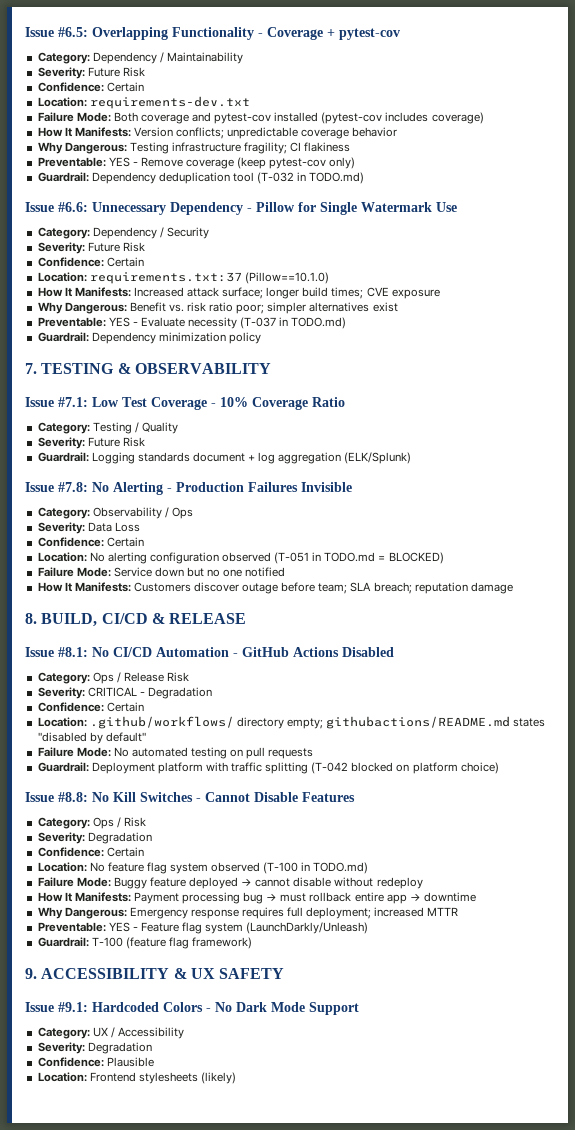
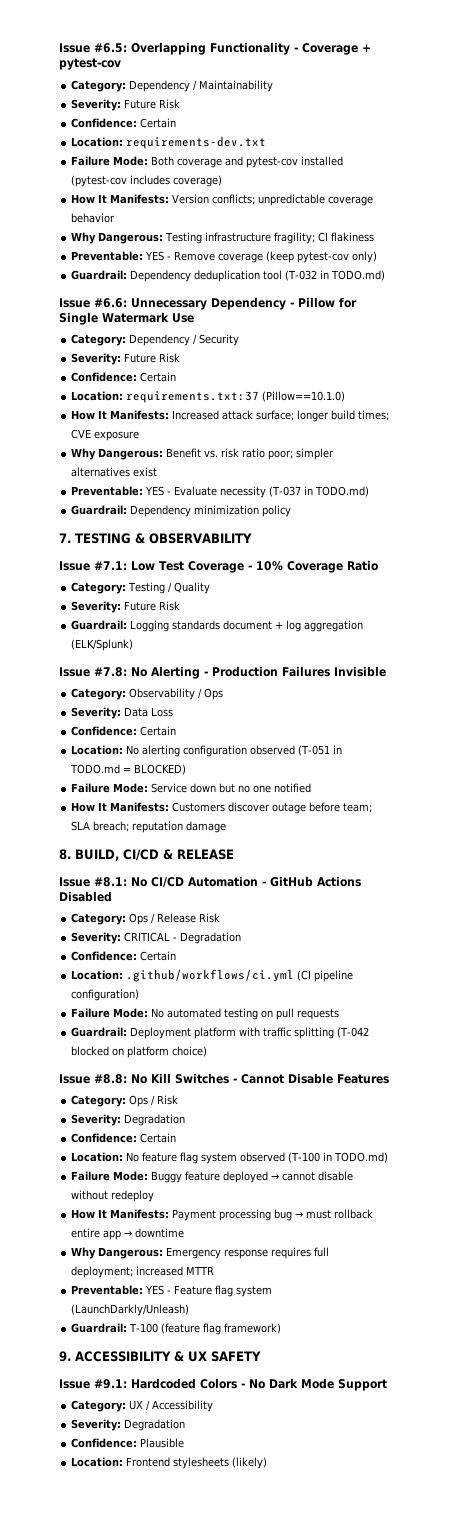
- Location: .github/workflows/ directory empty; githubactions/README.md states "disabled by default"
+ Location: .github/workflows/ci.yml (CI pipeline configuration)

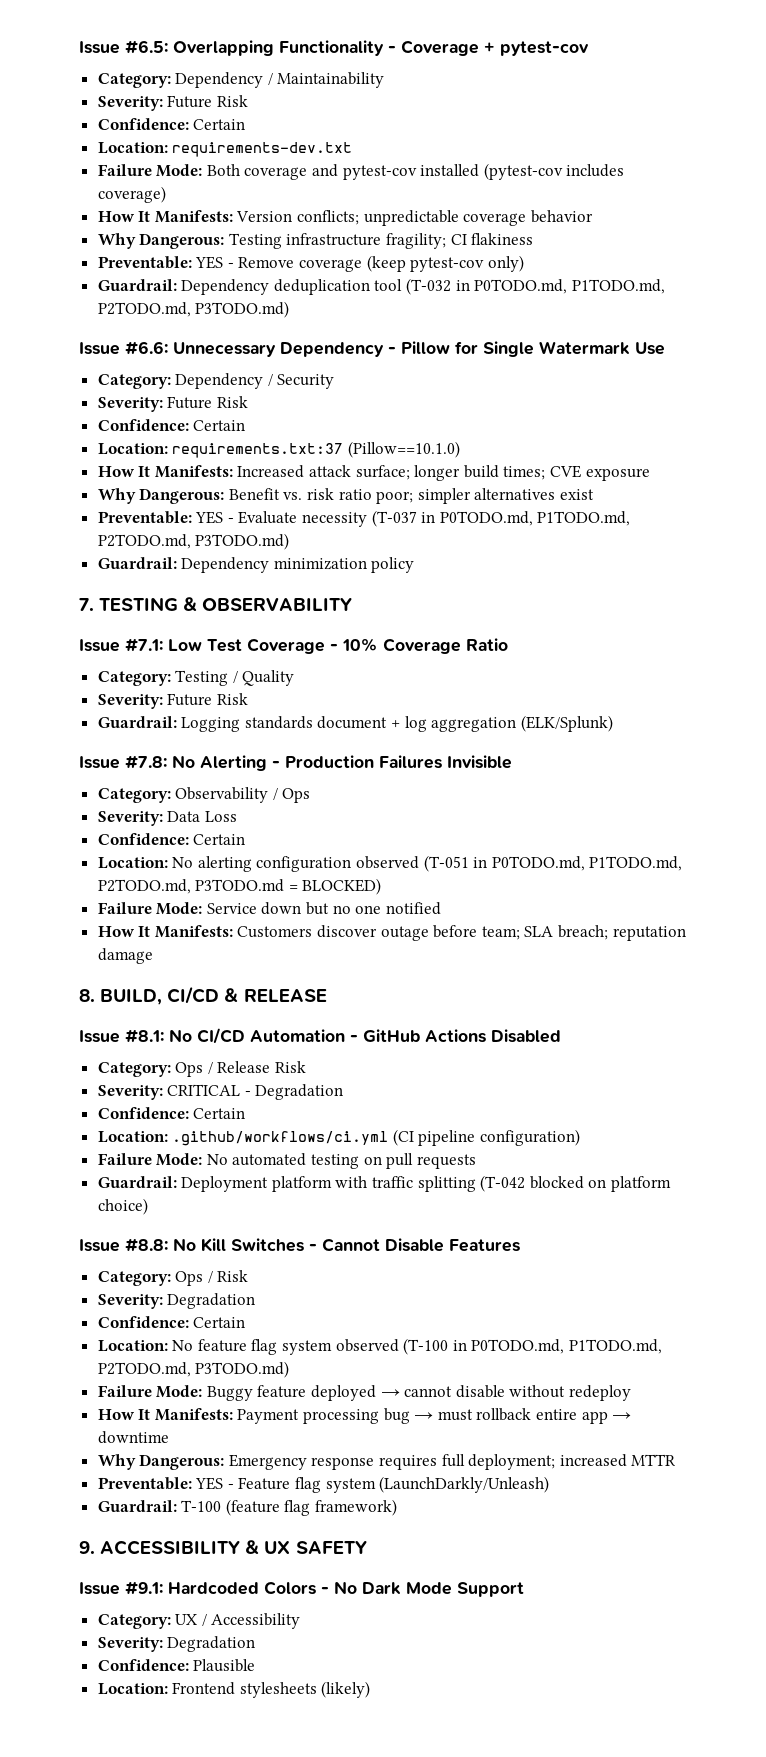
- Guardrail: Dependency deduplication tool (T-032 in TODO.md)
+ Guardrail: Dependency deduplication tool (T-032 in P0TODO.md, P1TODO.md, P2TODO.md, P3TODO.md)
- Preventable: YES - Evaluate necessity (T-037 in TODO.md)
+ Preventable: YES - Evaluate necessity (T-037 in P0TODO.md, P1TODO.md, P2TODO.md, P3TODO.md)
- Location: No alerting configuration observed (T-051 in TODO.md = BLOCKED)
+ Location: No alerting configuration observed (T-051 in P0TODO.md, P1TODO.md, P2TODO.md, P3TODO.md = BLOCKED)
- Location: No feature flag system observed (T-100 in TODO.md)
+ Location: No feature flag system observed (T-100 in P0TODO.md, P1TODO.md, P2TODO.md, P3TODO.md)

